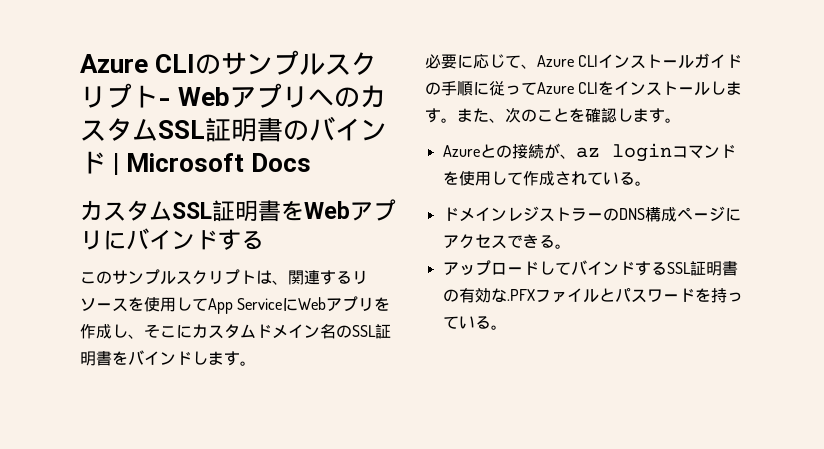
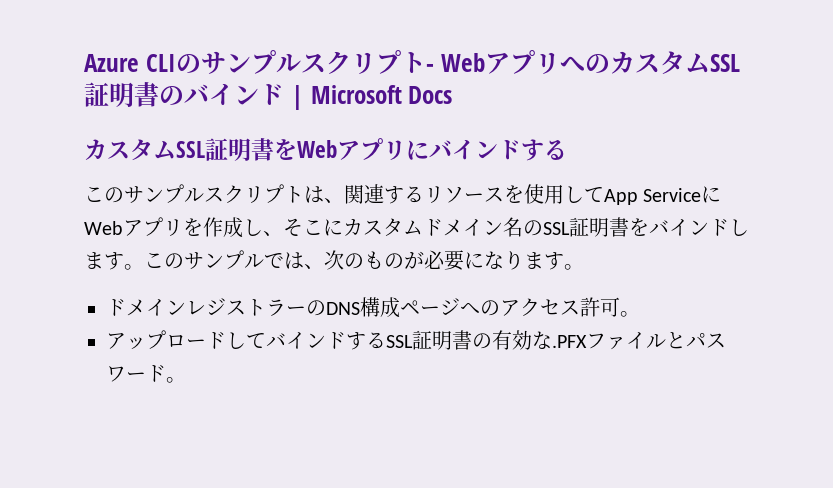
- このサンプルスクリプトは、関連するリソースを使用してApp ServiceにWebアプリを作成し、そこにカスタムドメイン名のSSL証明書をバインドします。
- 必要に応じて、Azure CLIインストールガイドの手順に従ってAzure CLIをインストールします。また、次のことを確認します。
- Azureとの接続が、az loginコマンドを使用して作成されている。
+ このサンプルスクリプトは、関連するリソースを使用してApp ServiceにWebアプリを作成し、そこにカスタムドメイン名のSSL証明書をバインドします。このサンプルでは、次のものが必要になります。
- ドメインレジストラーのDNS構成ページにアクセスできる。
+ ドメインレジストラーのDNS構成ページへのアクセス許可。
- アップロードしてバインドするSSL証明書の有効な.PFXファイルとパスワードを持っている。
+ アップロードしてバインドするSSL証明書の有効な.PFXファイルとパスワード。

